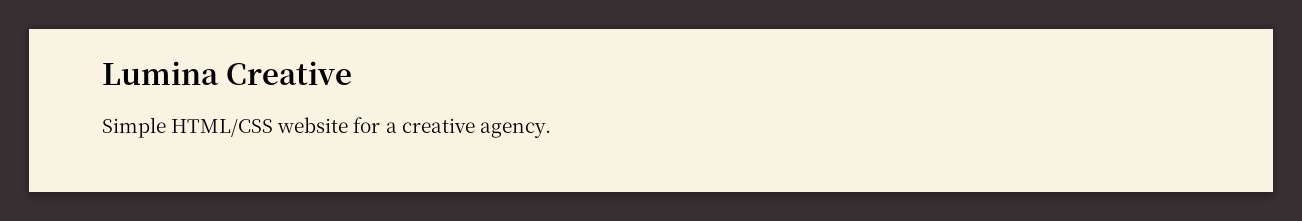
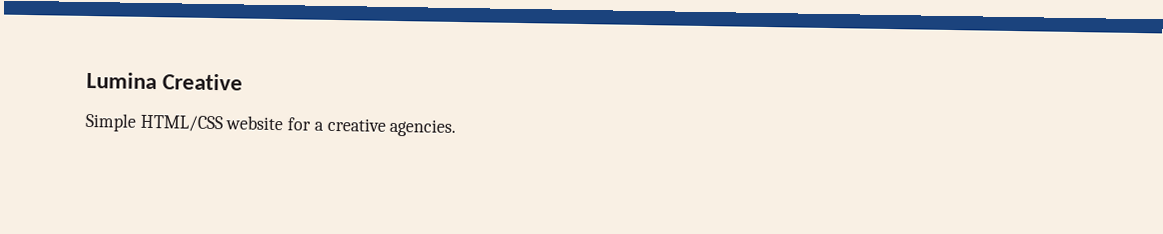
- Simple HTML/CSS website for a creative agency.
+ Simple HTML/CSS website for a creative agencies.

